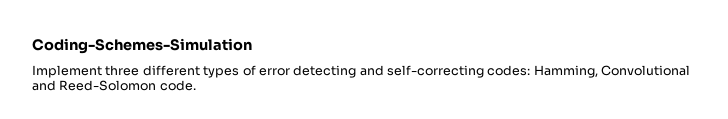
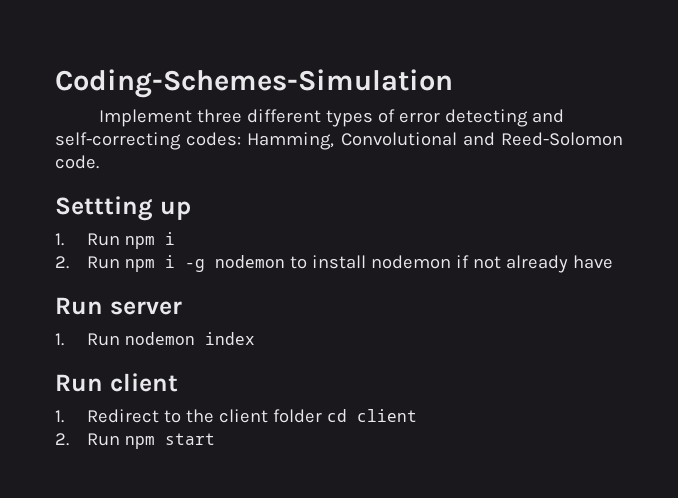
+ Settting up
+ 1. Run npm i
+ 2. Run npm i -g nodemon to install nodemon if not already have
+ Run server
+ 1. Run nodemon index
+ Run client
+ 1. Redirect to the client folder cd client
+ 2. Run npm start

